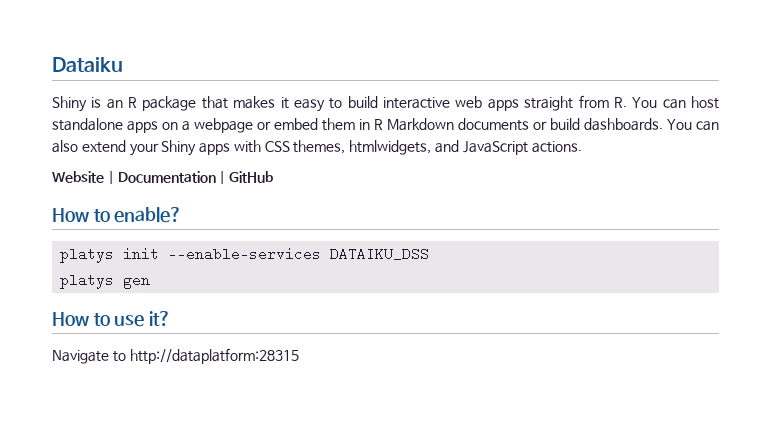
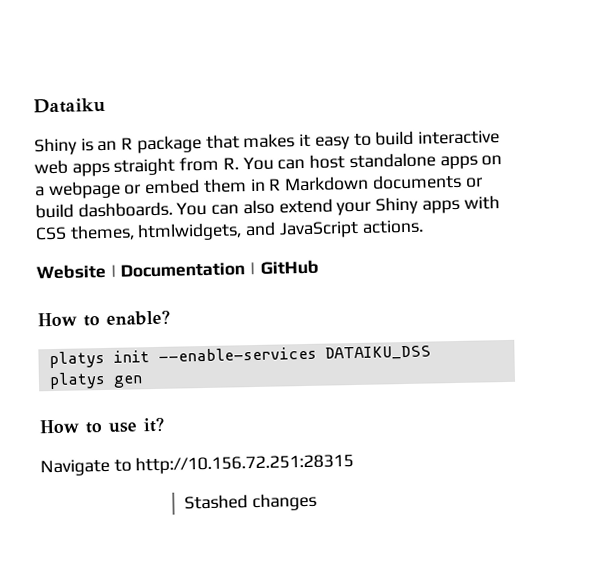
- Navigate to http://dataplatform:28315
+ Navigate to http://10.156.72.251:28315
+ Stashed changes

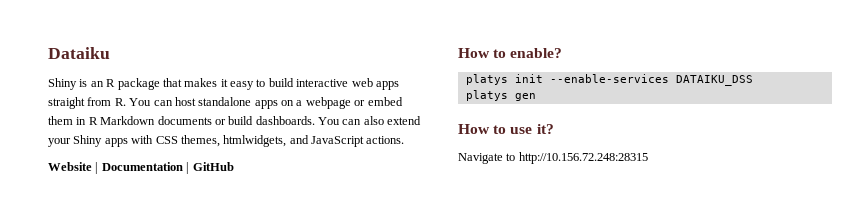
- Navigate to http://10.156.72.251:28315
- Stashed changes
+ Navigate to http://10.156.72.248:28315

